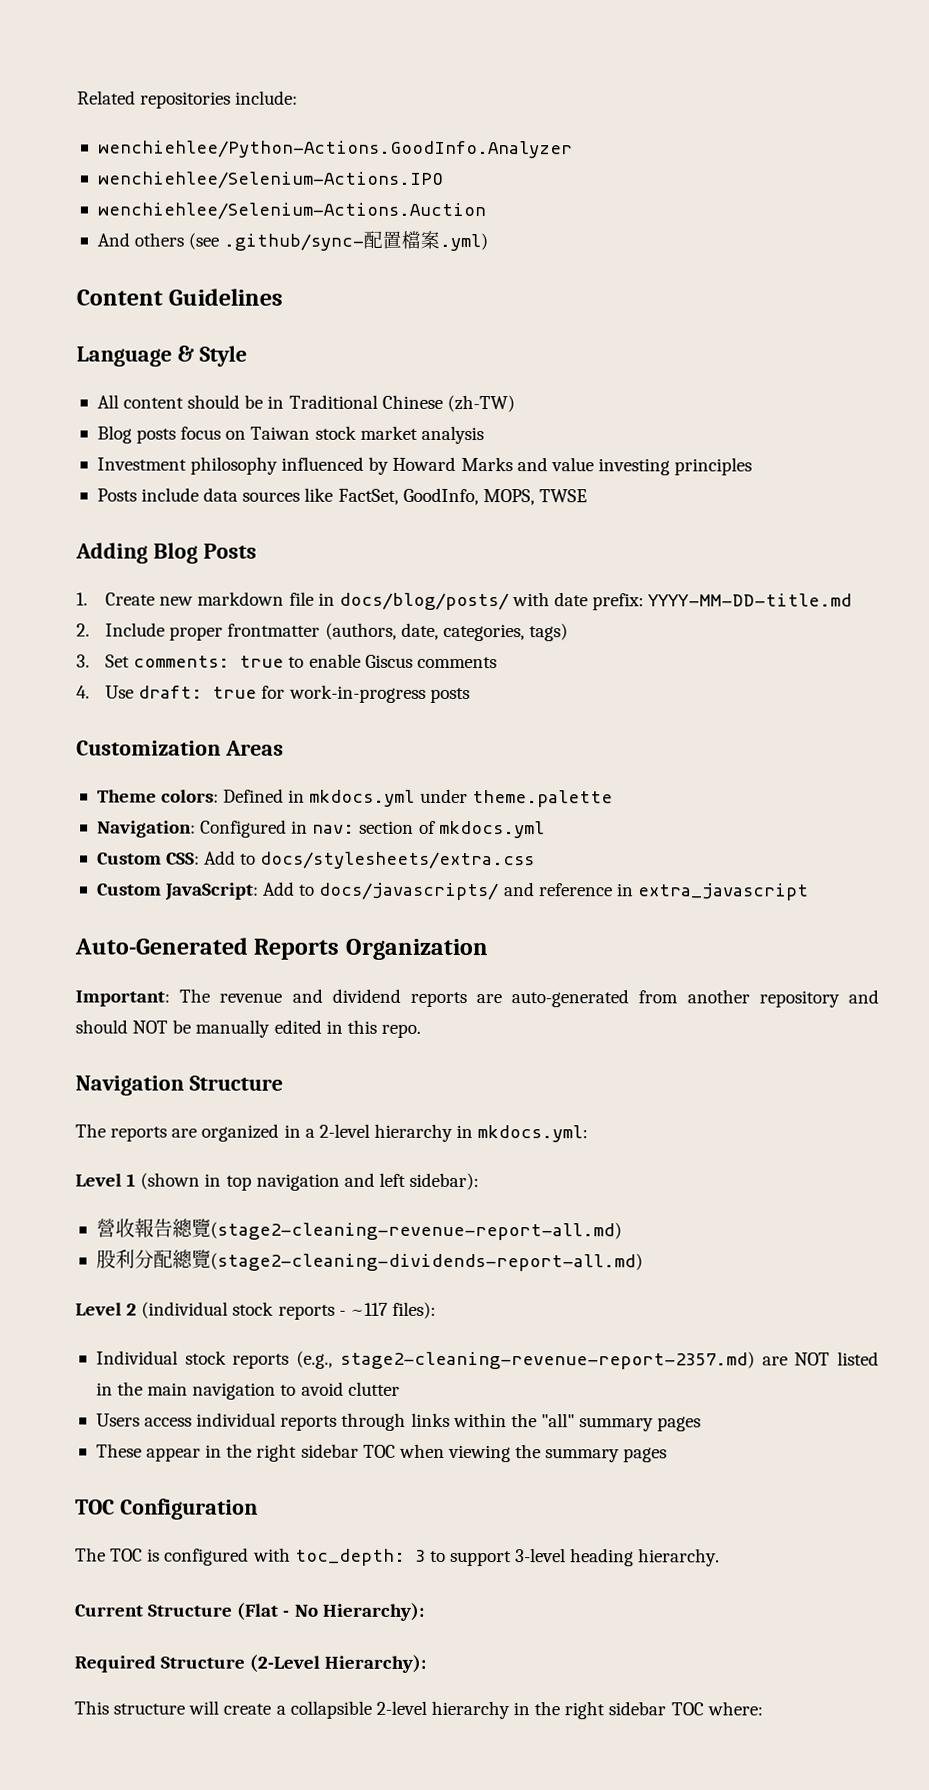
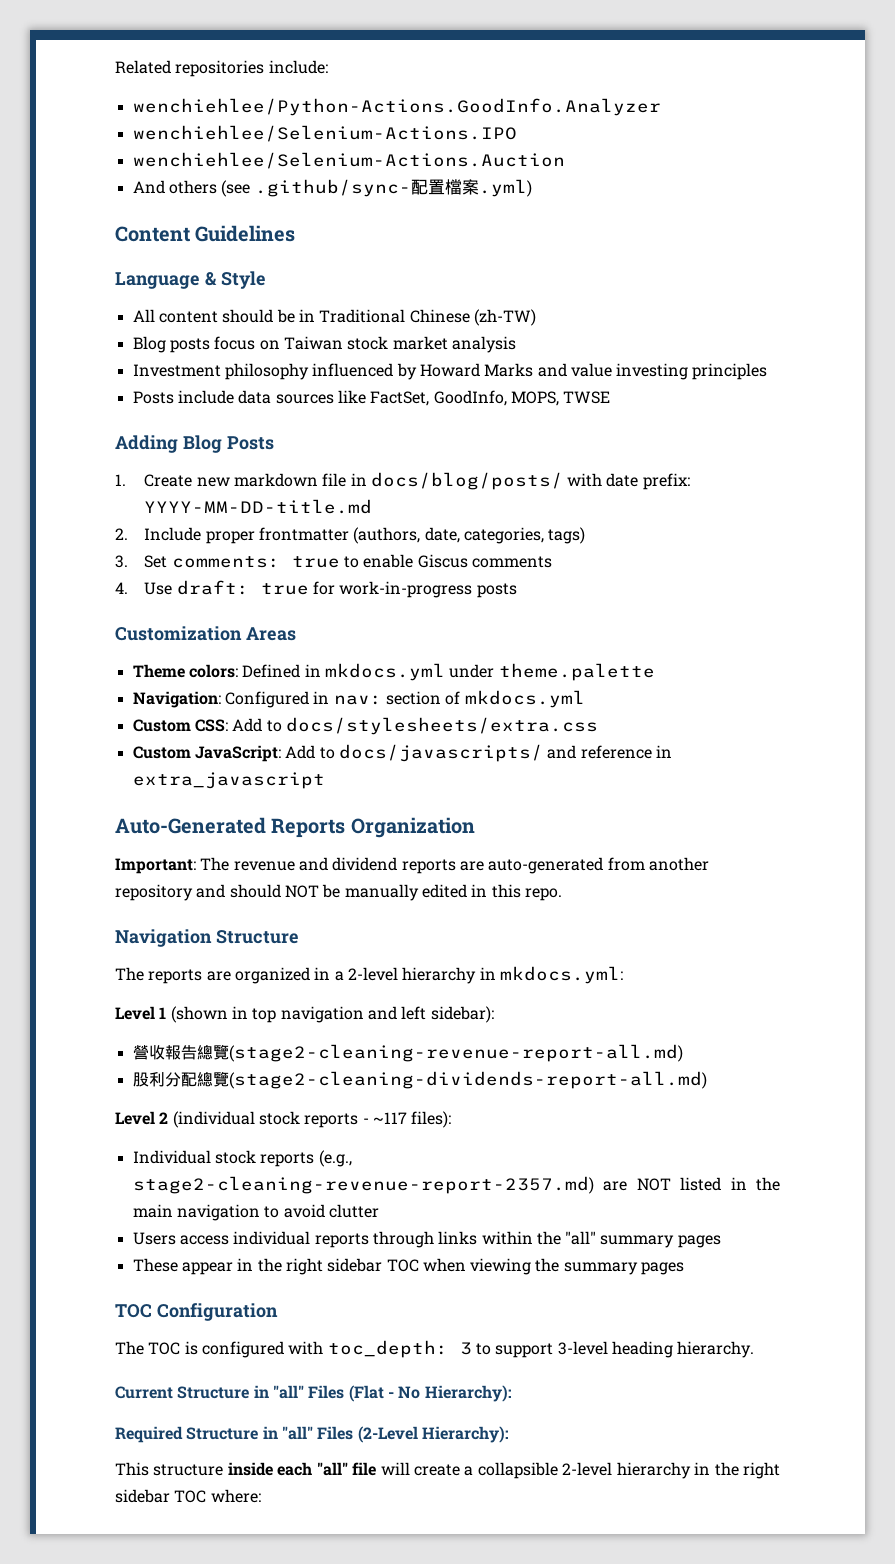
- Current Structure (Flat - No Hierarchy):
+ Current Structure in "all" Files (Flat - No Hierarchy):
- Required Structure (2-Level Hierarchy):
+ Required Structure in "all" Files (2-Level Hierarchy):
- This structure will create a collapsible 2-level hierarchy in the right sidebar TOC where:
+ This structure inside each "all" file will create a collapsible 2-level hierarchy in the right sidebar TOC where:

